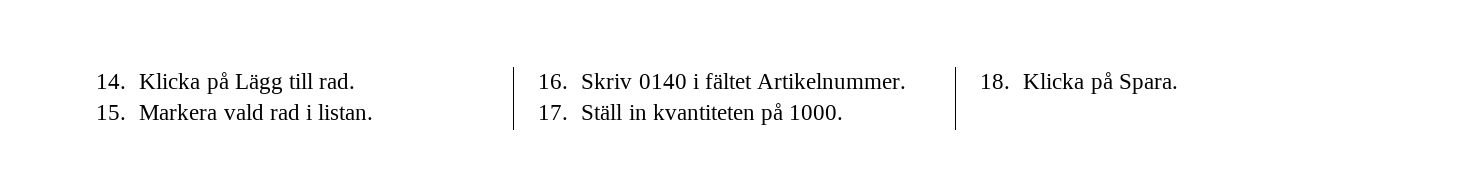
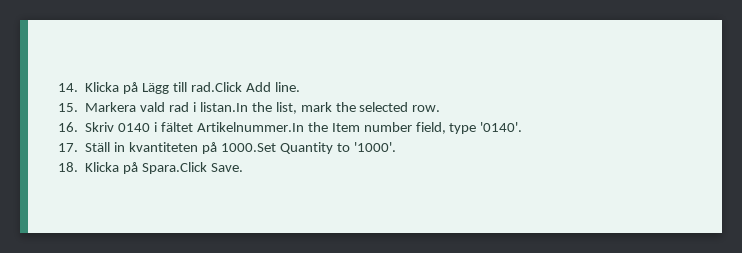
- 14. Klicka på Lägg till rad.
+ 14. Klicka på Lägg till rad.Click Add line.
- 15. Markera vald rad i listan.
+ 15. Markera vald rad i listan.In the list, mark the selected row.
- 16. Skriv 0140 i fältet Artikelnummer.
+ 16. Skriv 0140 i fältet Artikelnummer.In the Item number field, type '0140'.
- 17. Ställ in kvantiteten på 1000.
+ 17. Ställ in kvantiteten på 1000.Set Quantity to '1000'.
- 18. Klicka på Spara.
+ 18. Klicka på Spara.Click Save.

